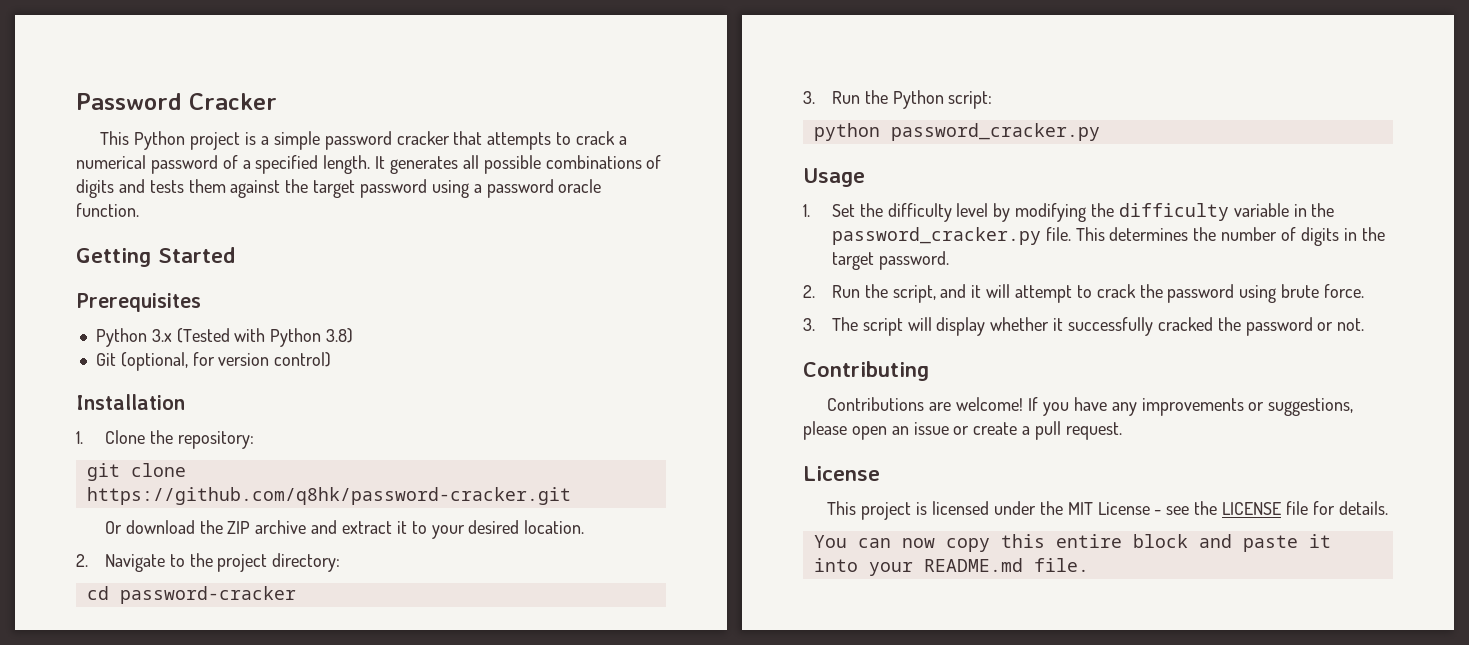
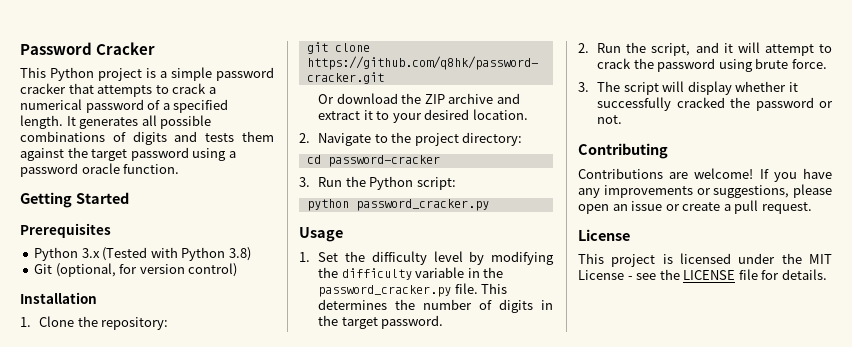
- You can now copy this entire block and paste it into your README.md file.

